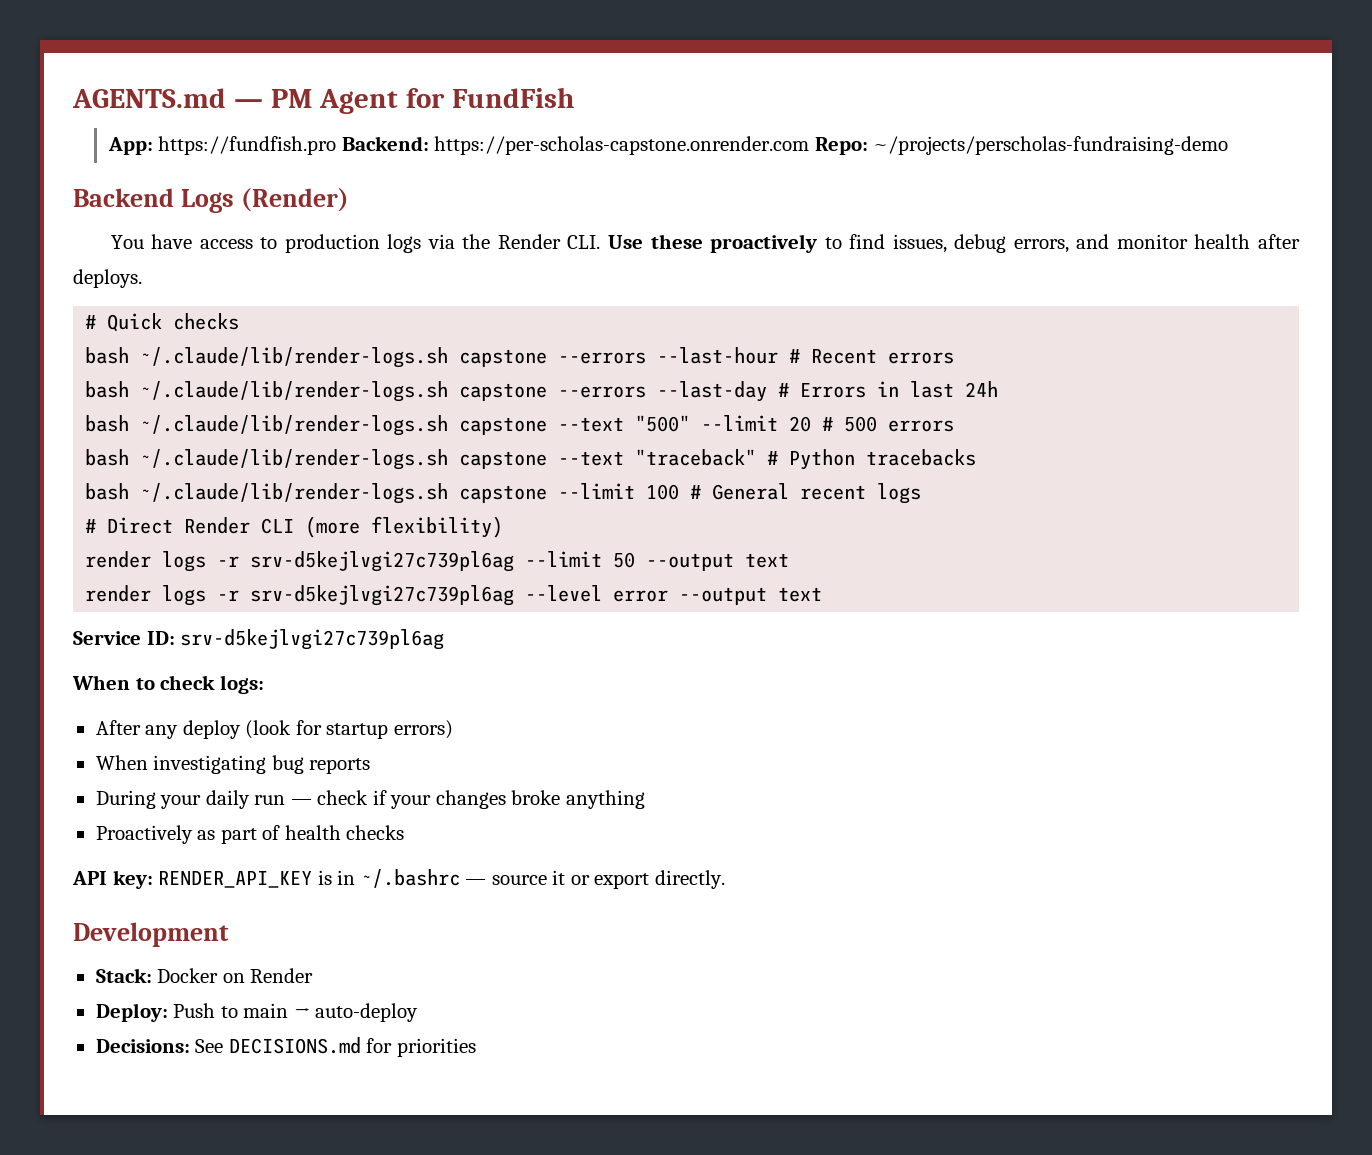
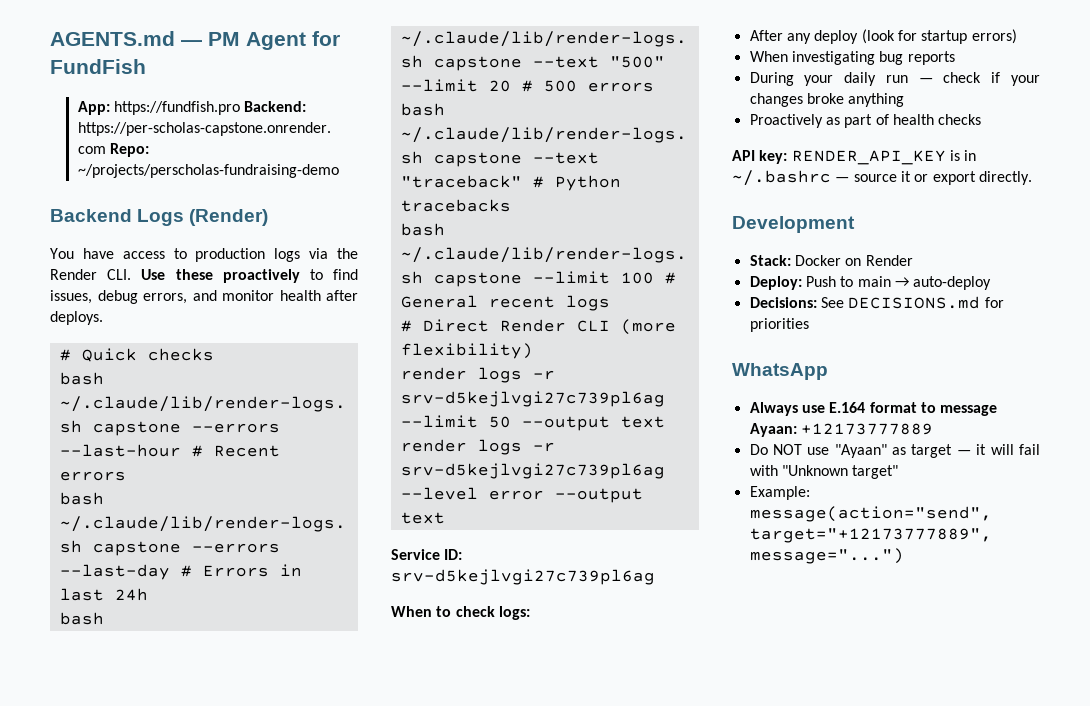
+ WhatsApp
+ Always use E.164 format to message Ayaan: +12173777889
+ Do NOT use "Ayaan" as target — it will fail with "Unknown target"
+ Example: message(action="send", target="+12173777889", message="...")

